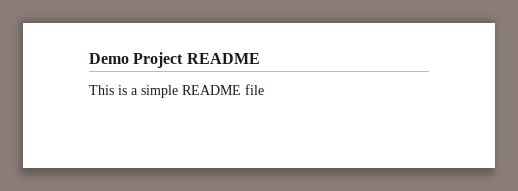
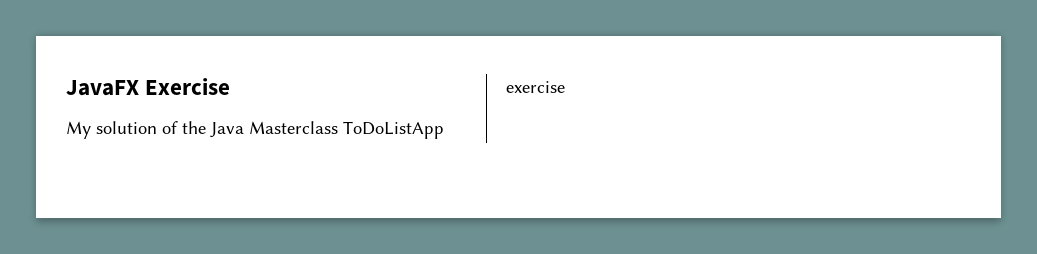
- Demo Project README
- This is a simple README file
+ JavaFX Exercise
+ My solution of the Java Masterclass ToDoListApp exercise

